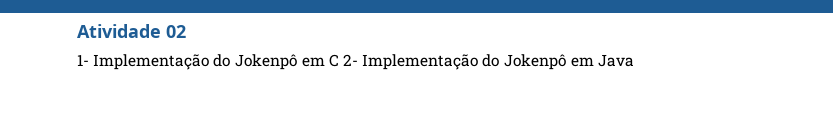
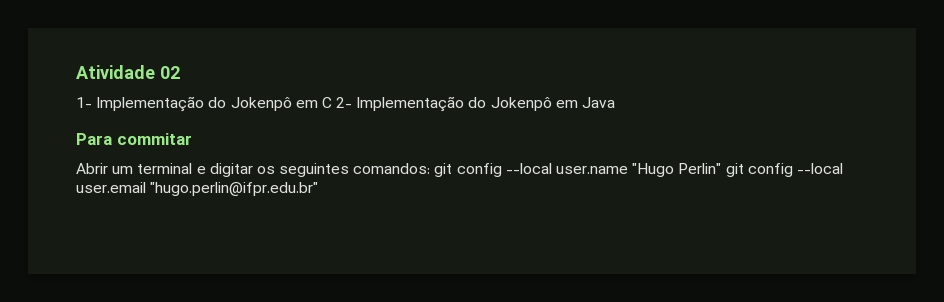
+ Para commitar
+ Abrir um terminal e digitar os seguintes comandos: git config --local user.name "Hugo Perlin" git config --local user.email "hugo.perlin@ifpr.edu.br"

